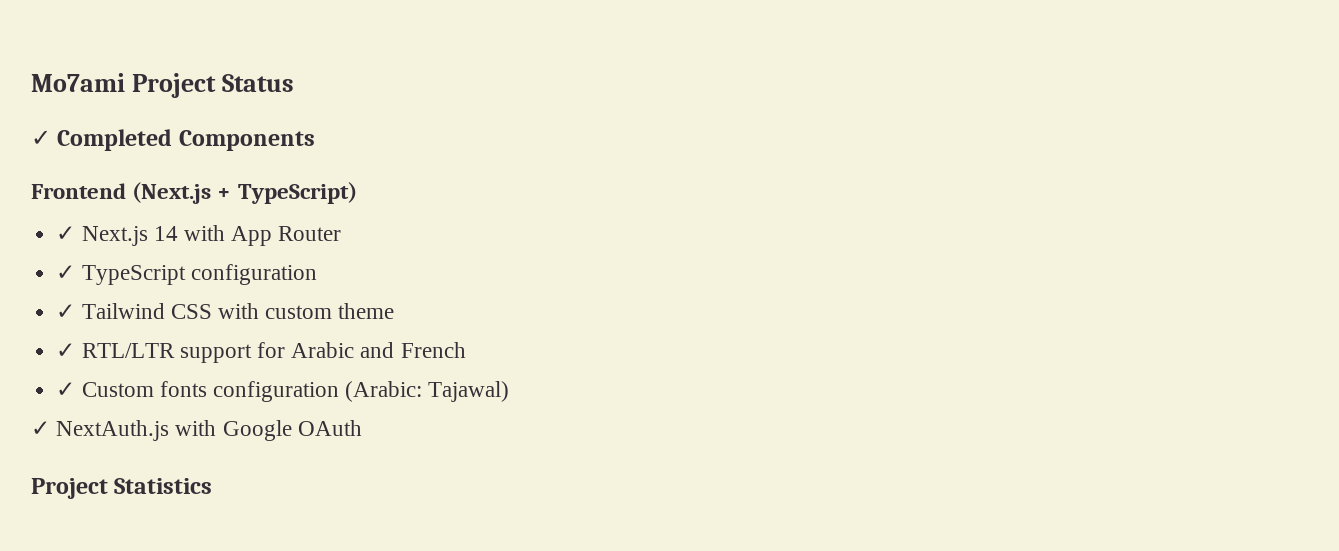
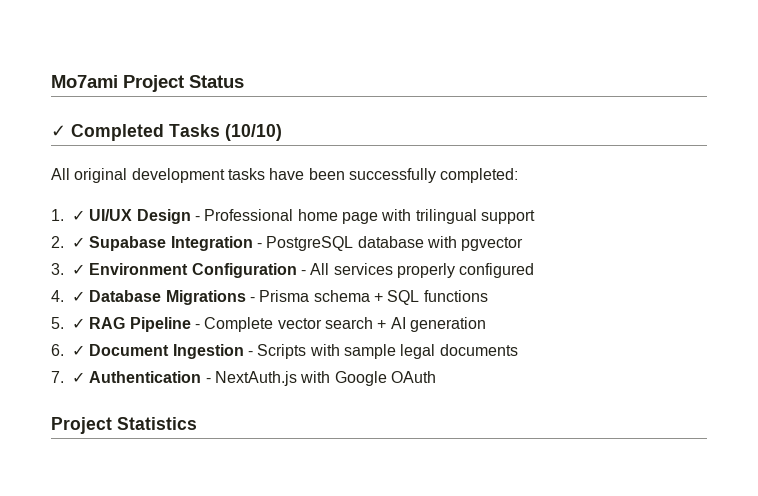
- ✓ Completed Components
- Frontend (Next.js + TypeScript)
- ✓ Next.js 14 with App Router
- ✓ TypeScript configuration
- ✓ Tailwind CSS with custom theme
- ✓ RTL/LTR support for Arabic and French
- ✓ Custom fonts configuration (Arabic: Tajawal)
- ✓ NextAuth.js with Google OAuth
+ ✓ Completed Tasks (10/10)
+ All original development tasks have been successfully completed:
+ 1. ✓ UI/UX Design - Professional home page with trilingual support
+ 2. ✓ Supabase Integration - PostgreSQL database with pgvector
+ 3. ✓ Environment Configuration - All services properly configured
+ 4. ✓ Database Migrations - Prisma schema + SQL functions
+ 5. ✓ RAG Pipeline - Complete vector search + AI generation
+ 6. ✓ Document Ingestion - Scripts with sample legal documents
+ 7. ✓ Authentication - NextAuth.js with Google OAuth

